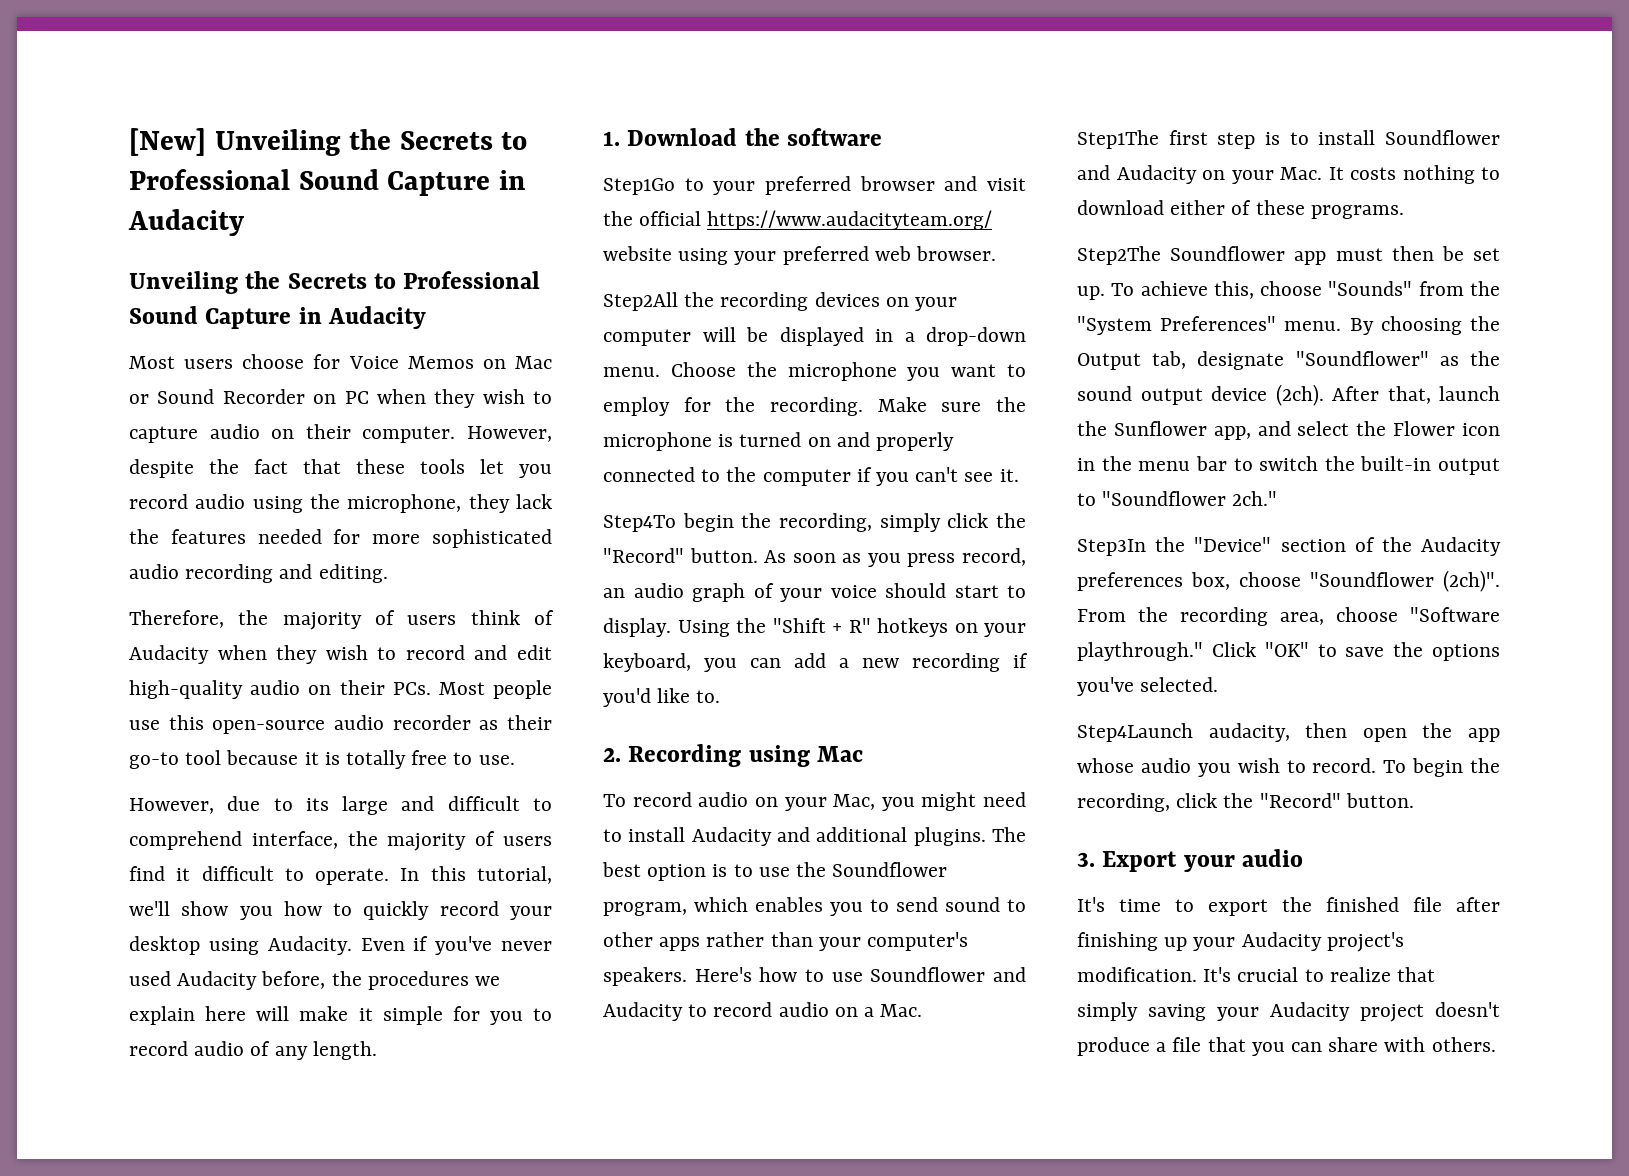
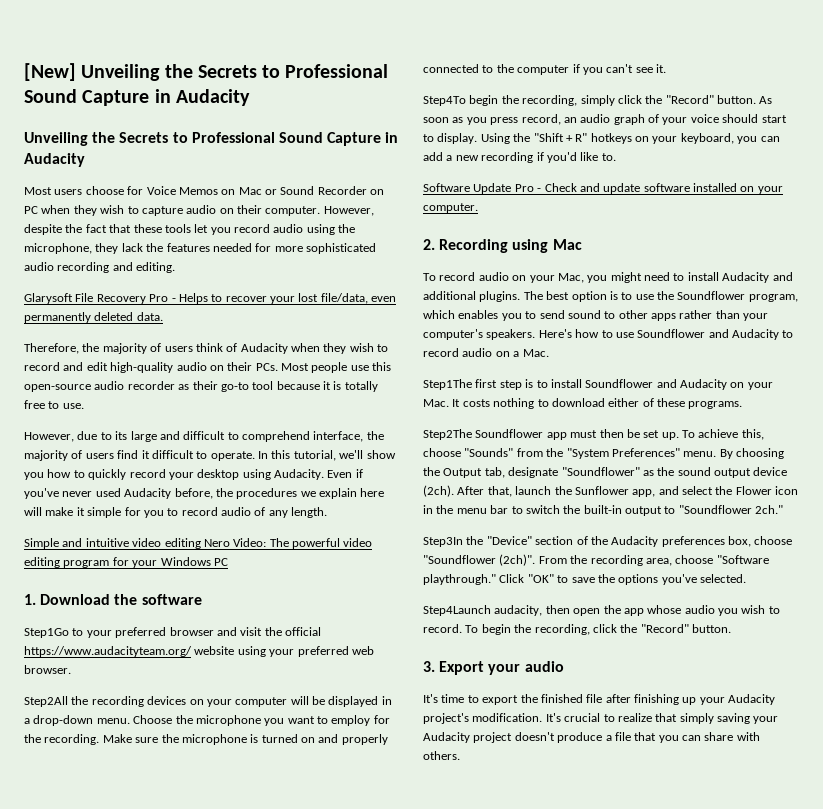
+ Glarysoft File Recovery Pro - Helps to recover your lost file/data, even permanently deleted data.
+ Simple and intuitive video editing Nero Video: The powerful video editing program for your Windows PC
+ Software Update Pro - Check and update software installed on your computer.

